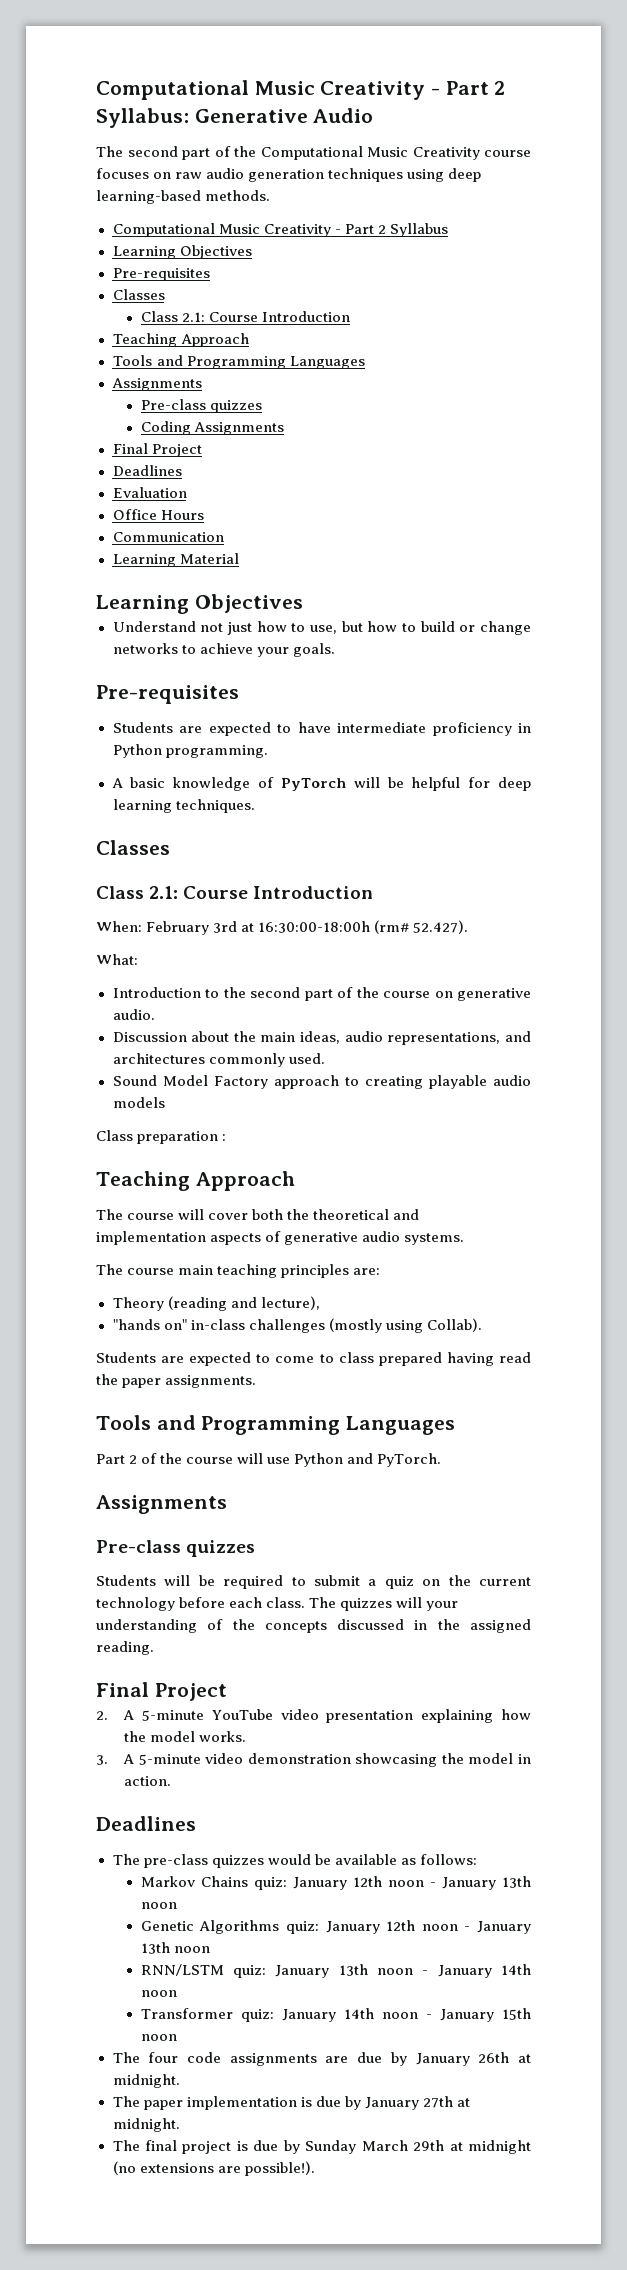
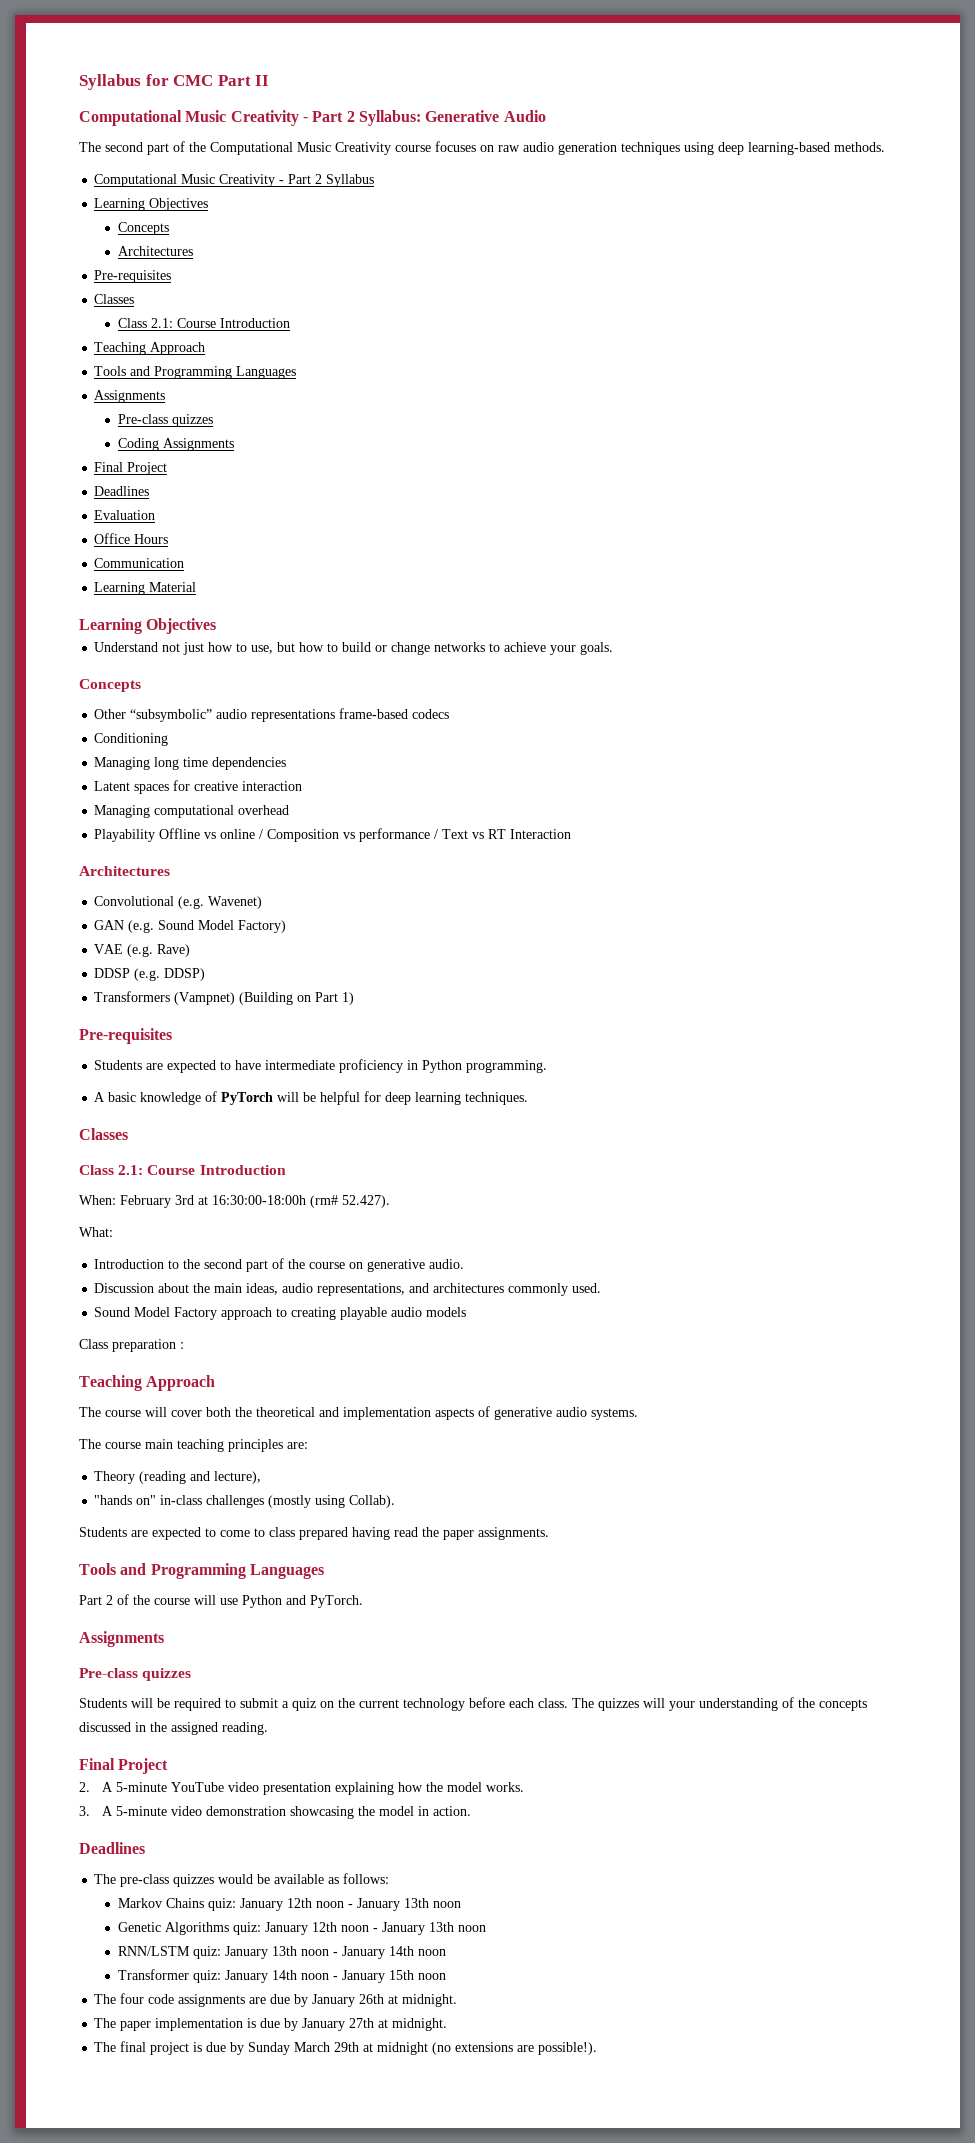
+ Syllabus for CMC Part II
  Computational Music Creativity - Part 2 Syllabus
  Learning Objectives
+ Concepts
+ Architectures
  Understand not just how to use, but how to build or change networks to achieve your goals.
+ Concepts
+ Other “subsymbolic” audio representations frame-based codecs
+ Conditioning
+ Managing long time dependencies
+ Latent spaces for creative interaction
+ Managing computational overhead
+ Playability Offline vs online / Composition vs performance / Text vs RT Interaction
+ Architectures
+ Convolutional (e.g. Wavenet)
+ GAN (e.g. Sound Model Factory)
+ VAE (e.g. Rave)
+ DDSP (e.g. DDSP)
+ Transformers (Vampnet) (Building on Part 1)

